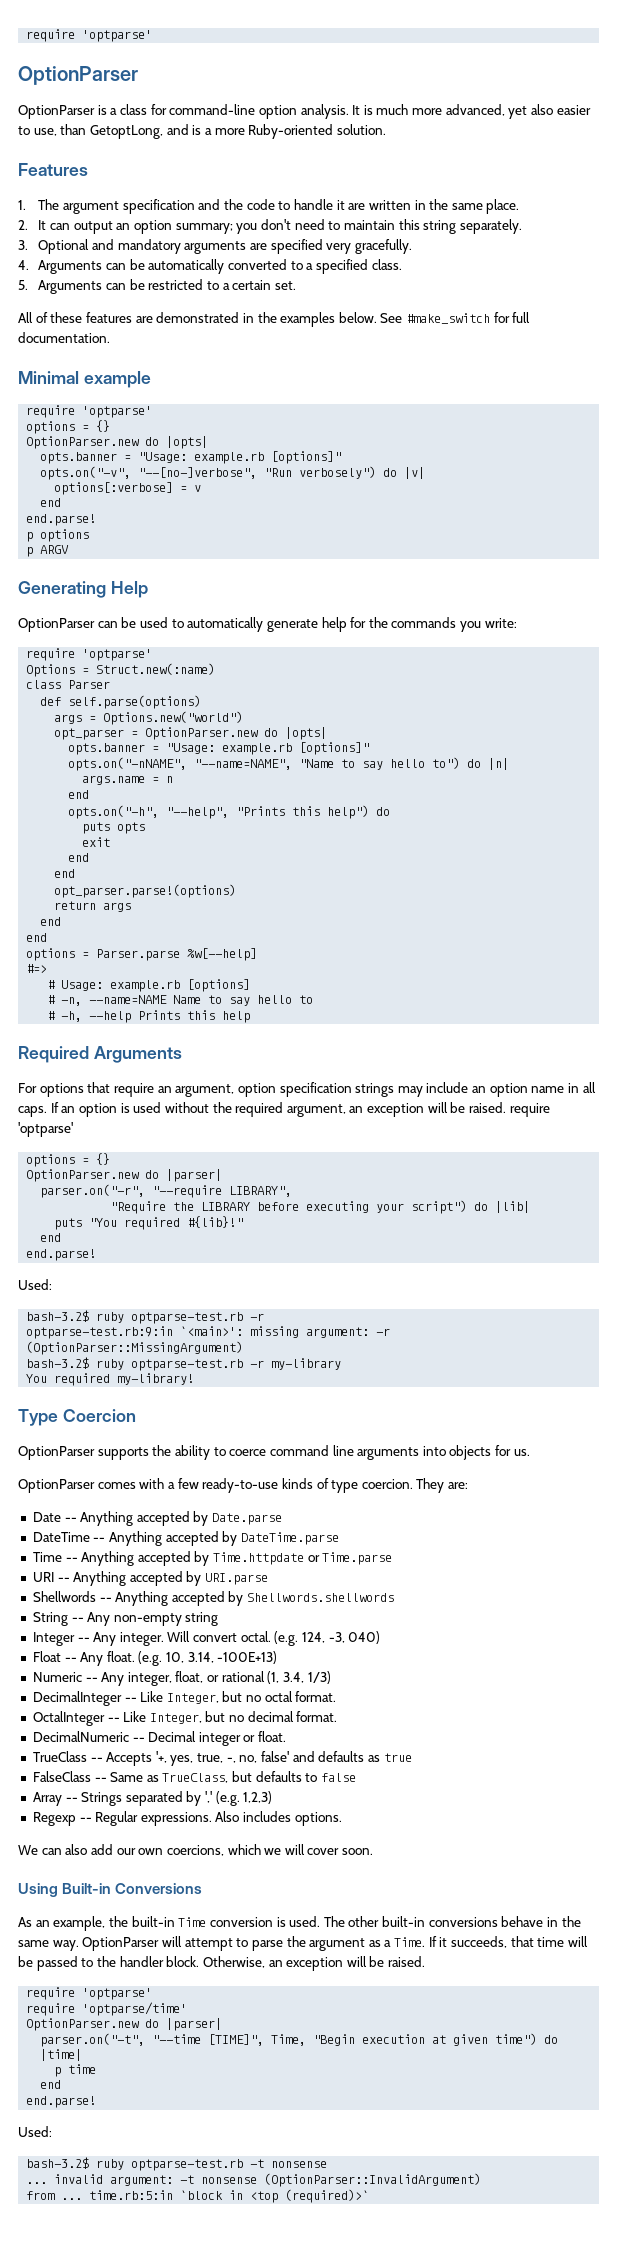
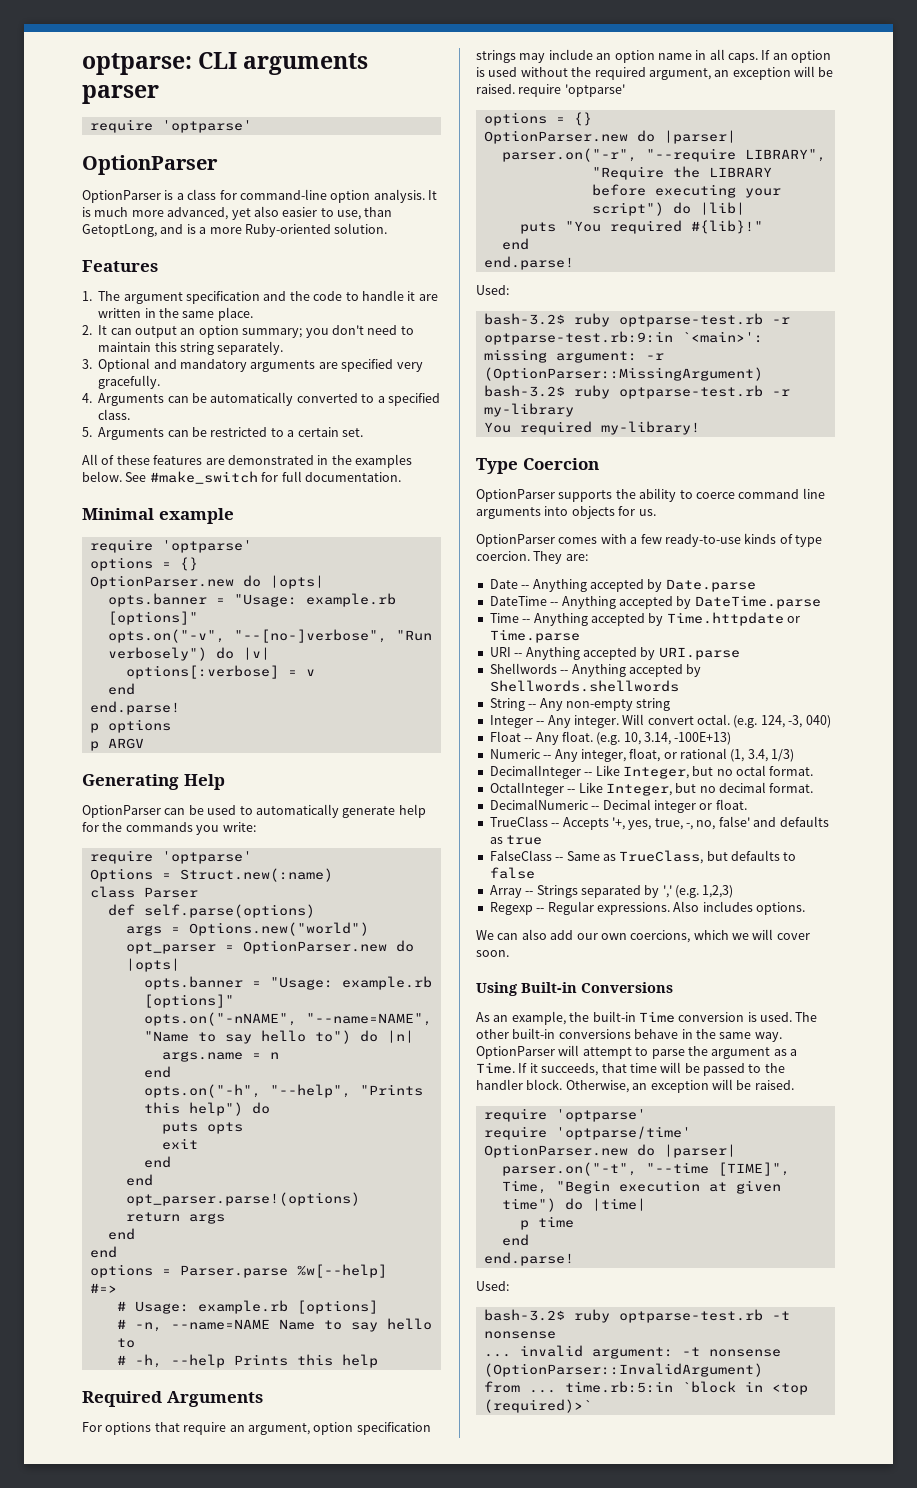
+ optparse: CLI arguments parser

